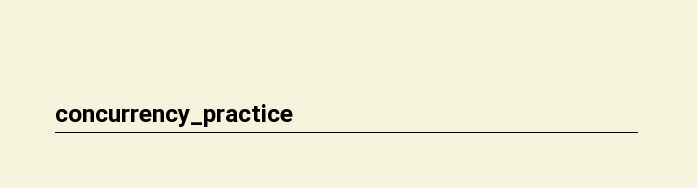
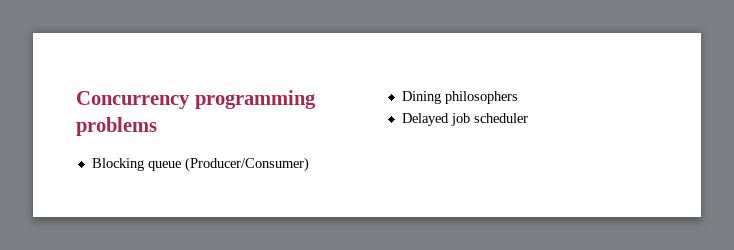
- concurrency_practice
+ Concurrency programming problems
+ Blocking queue (Producer/Consumer)
+ Dining philosophers
+ Delayed job scheduler

